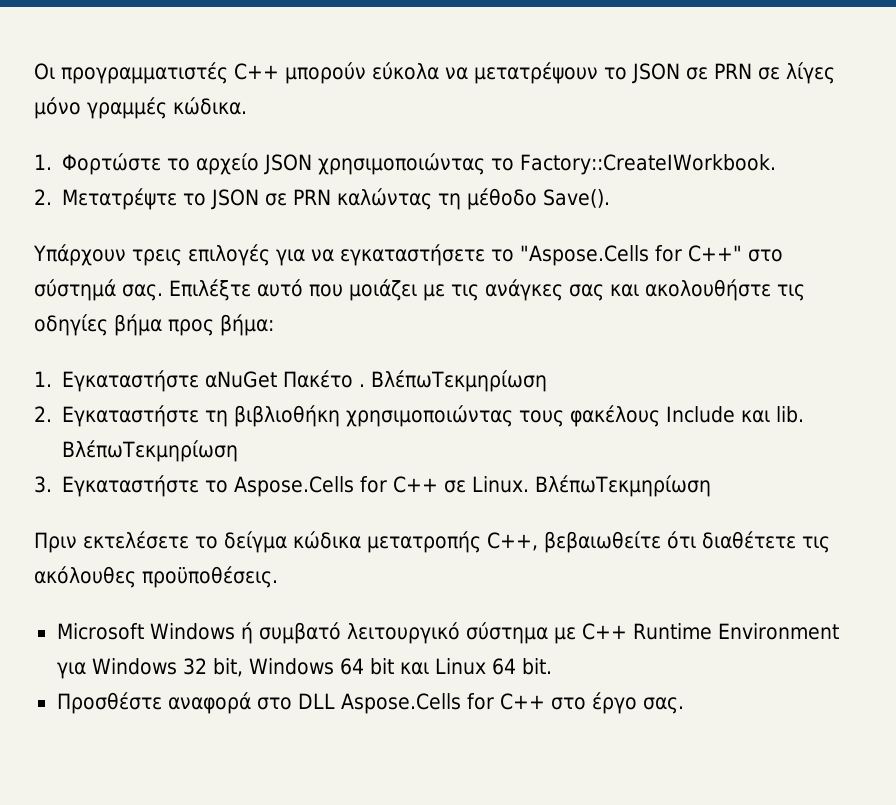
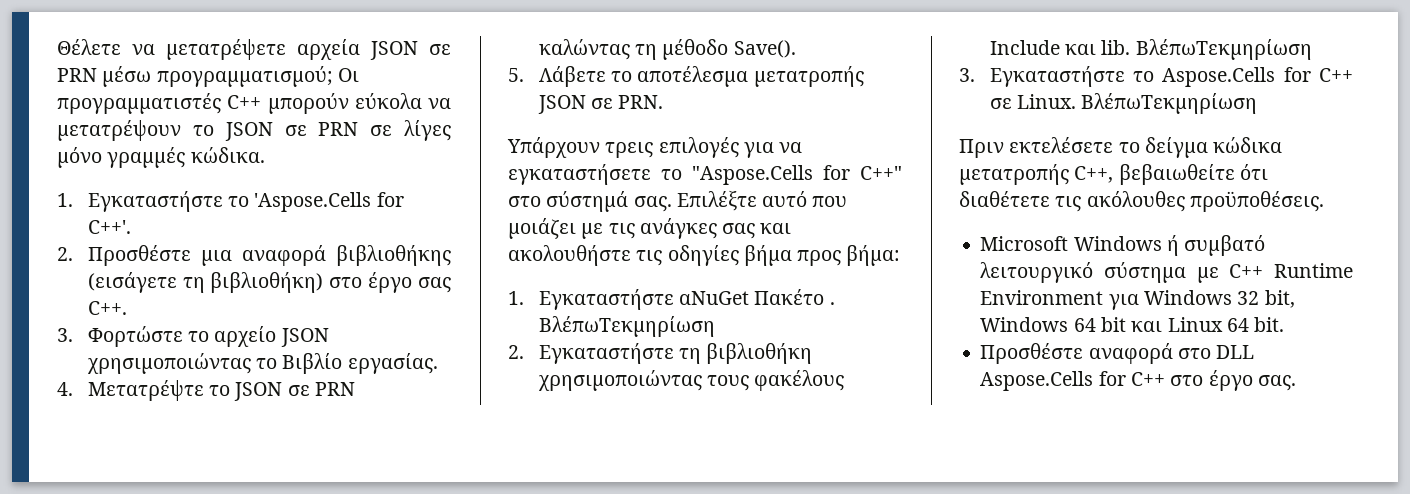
- Οι προγραμματιστές C++ μπορούν εύκολα να μετατρέψουν το JSON σε PRN σε λίγες μόνο γραμμές κώδικα.
+ Θέλετε να μετατρέψετε αρχεία JSON σε PRN μέσω προγραμματισμού; Οι προγραμματιστές C++ μπορούν εύκολα να μετατρέψουν το JSON σε PRN σε λίγες μόνο γραμμές κώδικα.
- 1. Φορτώστε το αρχείο JSON χρησιμοποιώντας το Factory::CreateIWorkbook.
- 2. Μετατρέψτε το JSON σε PRN καλώντας τη μέθοδο Save().
+ 1. Εγκαταστήστε το 'Aspose.Cells for C++'.
+ 2. Προσθέστε μια αναφορά βιβλιοθήκης (εισάγετε τη βιβλιοθήκη) στο έργο σας C++.
+ 3. Φορτώστε το αρχείο JSON χρησιμοποιώντας το Βιβλίο εργασίας.
+ 4. Μετατρέψτε το JSON σε PRN καλώντας τη μέθοδο Save().
+ 5. Λάβετε το αποτέλεσμα μετατροπής JSON σε PRN.

